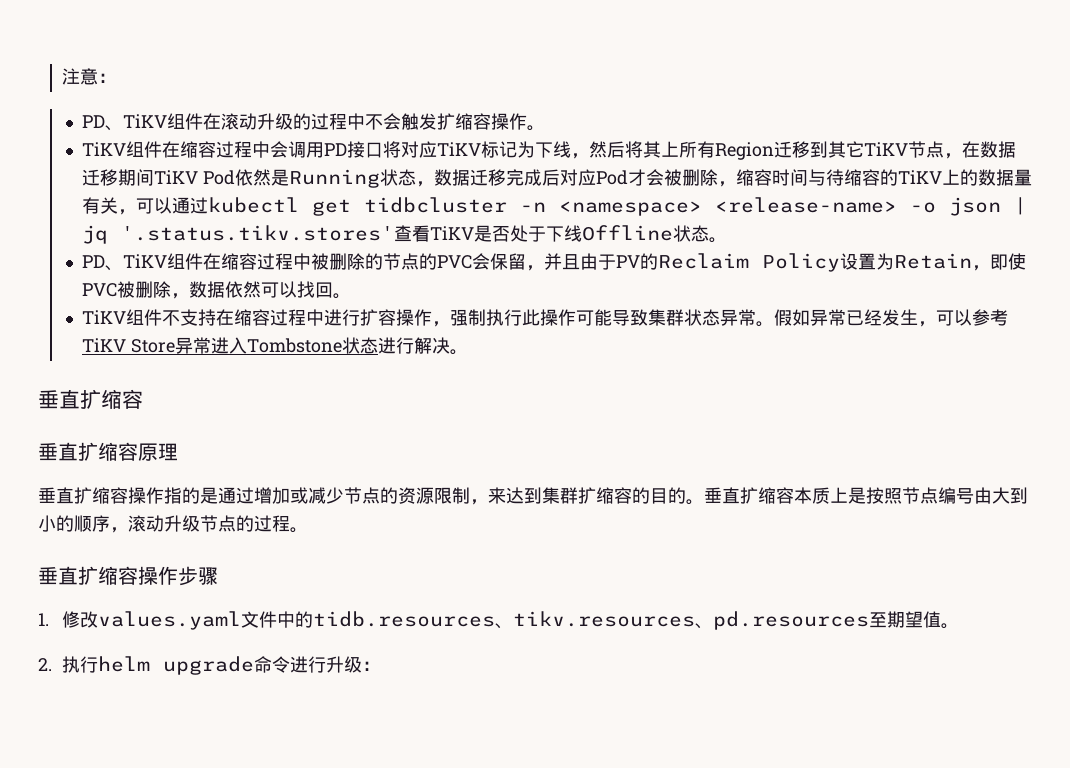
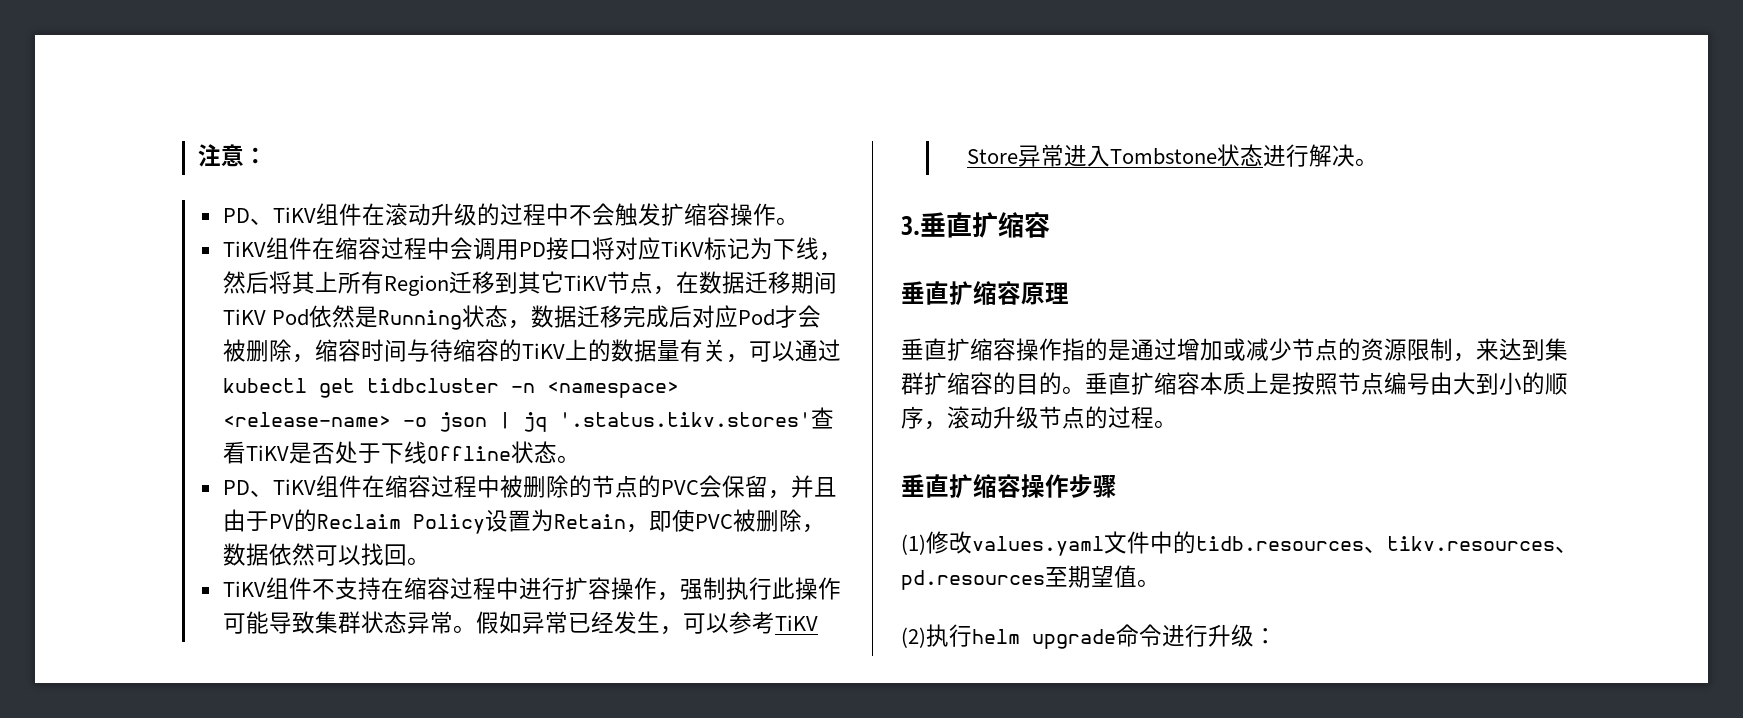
  假如异常已经发生，可以参考TiKV Store异常进入Tombstone状态进行解决。
- 垂直扩缩容
+ 3.垂直扩缩容
- 1.修改values.yaml文件中的tidb.resources、tikv.resources、pd.resources至期望值。
+ (1)修改values.yaml文件中的tidb.resources、tikv.resources、pd.resources至期望值。
- 2.执行helm upgrade命令进行升级：
+ (2)执行helm upgrade命令进行升级：

